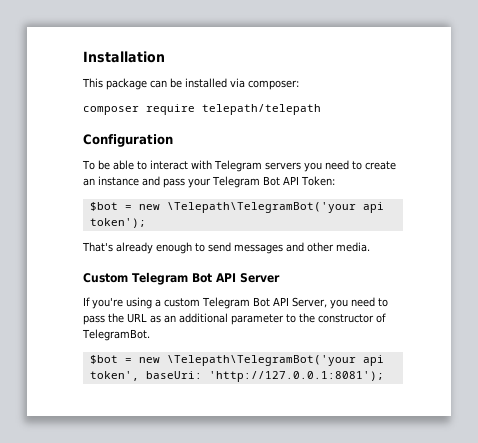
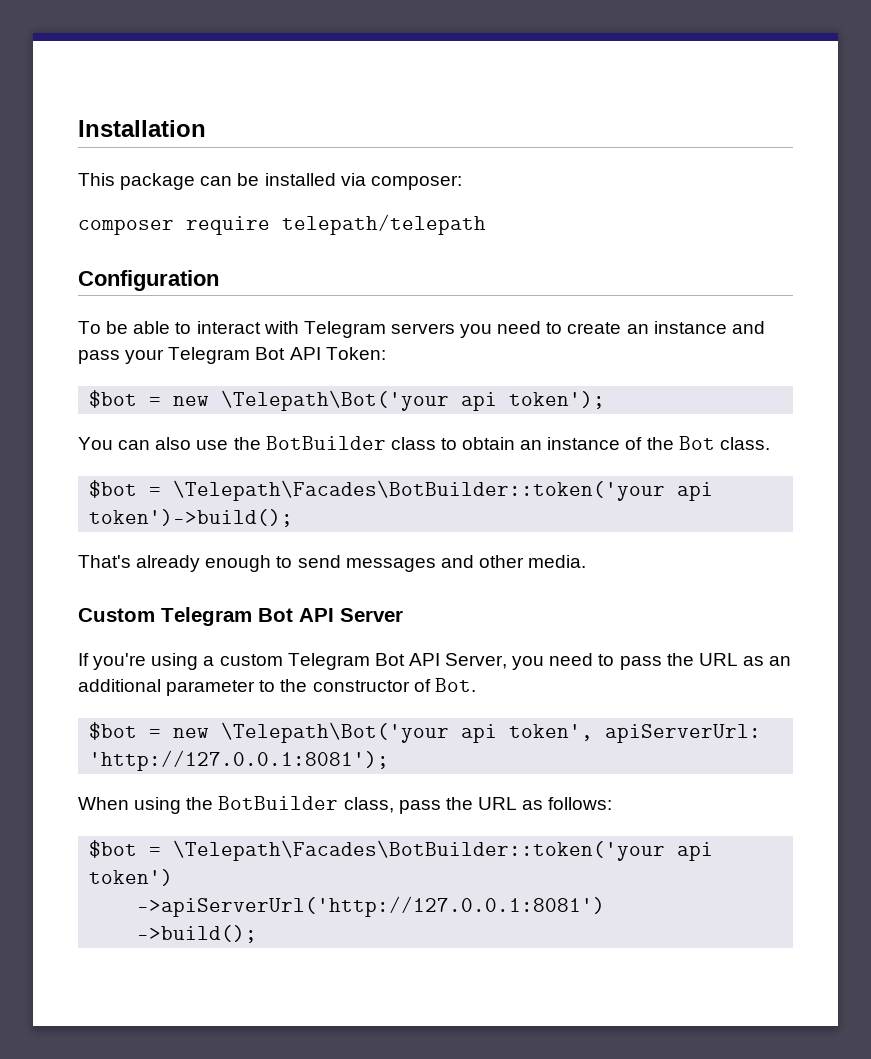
- $bot = new \Telepath\TelegramBot('your api token');
+ $bot = new \Telepath\Bot('your api token');
+ You can also use the BotBuilder class to obtain an instance of the Bot class.
+ $bot = \Telepath\Facades\BotBuilder::token('your api token')->build();
- If you're using a custom Telegram Bot API Server, you need to pass the URL as an additional parameter to the constructor of TelegramBot.
- $bot = new \Telepath\TelegramBot('your api token', baseUri: 'http://127.0.0.1:8081');
+ If you're using a custom Telegram Bot API Server, you need to pass the URL as an additional parameter to the constructor of Bot.
+ $bot = new \Telepath\Bot('your api token', apiServerUrl: 'http://127.0.0.1:8081');
+ When using the BotBuilder class, pass the URL as follows:
+ $bot = \Telepath\Facades\BotBuilder::token('your api token')
+ ->apiServerUrl('http://127.0.0.1:8081')
+ ->build();

